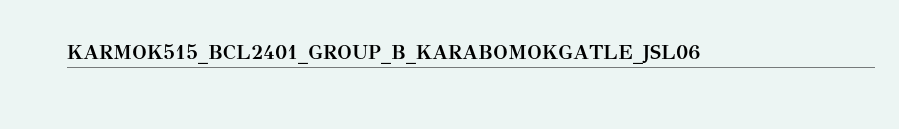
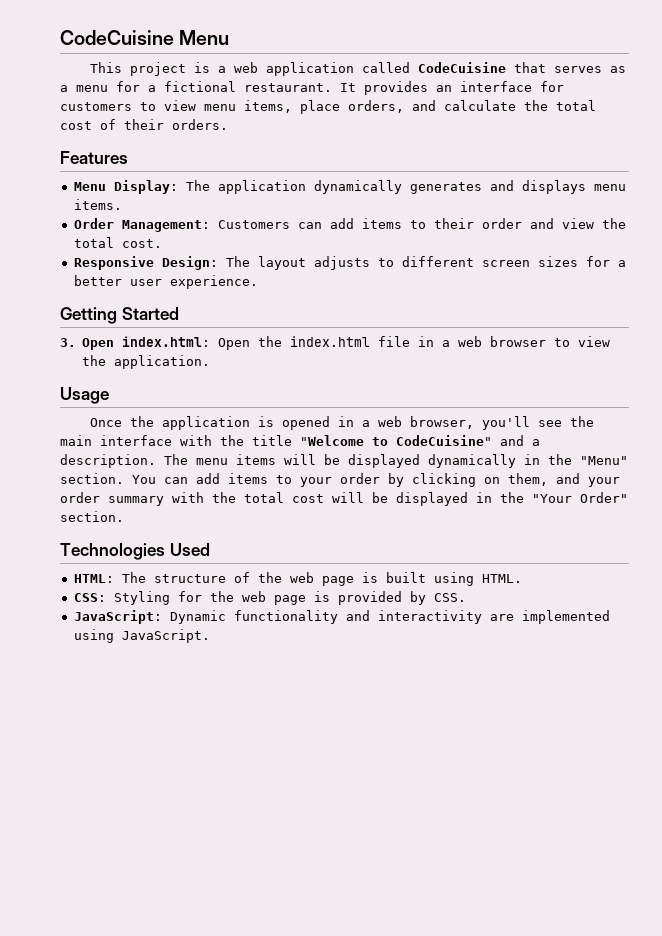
- KARMOK515_BCL2401_GROUP_B_KARABOMOKGATLE_JSL06
+ CodeCuisine Menu
+ This project is a web application called CodeCuisine that serves as a menu for a fictional restaurant. It provides an interface for customers to view menu items, place orders, and calculate the total cost of their orders.
+ Features
+ Menu Display: The application dynamically generates and displays menu items.
+ Order Management: Customers can add items to their order and view the total cost.
+ Responsive Design: The layout adjusts to different screen sizes for a better user experience.
+ Getting Started
+ 3. Open index.html: Open the index.html file in a web browser to view the application.
+ Usage
+ Once the application is opened in a web browser, you'll see the main interface with the title "Welcome to CodeCuisine" and a description. The menu items will be displayed dynamically in the "Menu" section. You can add items to your order by clicking on them, and your order summary with the total cost will be displayed in the "Your Order" section.
+ Technologies Used
+ HTML: The structure of the web page is built using HTML.
+ CSS: Styling for the web page is provided by CSS.
+ JavaScript: Dynamic functionality and interactivity are implemented using JavaScript.

